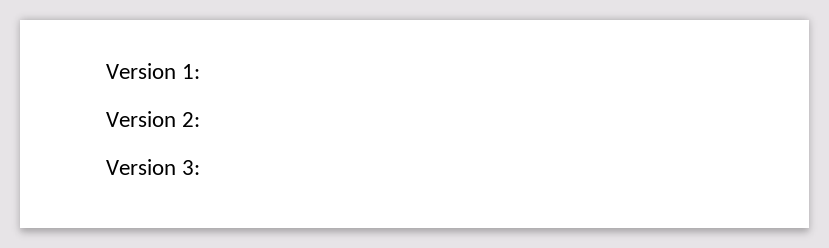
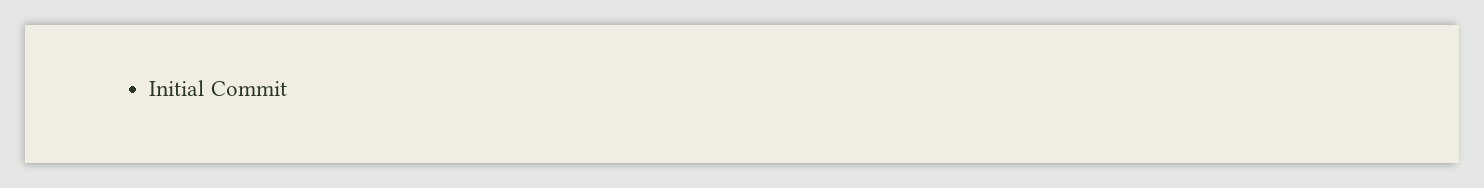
- Version 1:
- Version 2:
- Version 3:
+ Initial Commit

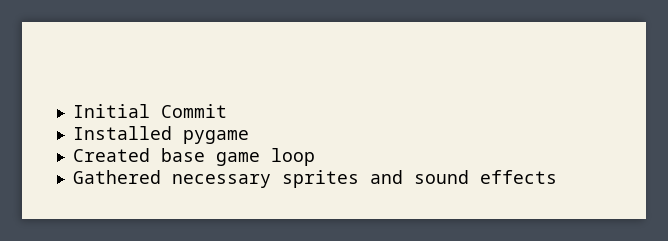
+ Installed pygame
+ Created base game loop
+ Gathered necessary sprites and sound effects

